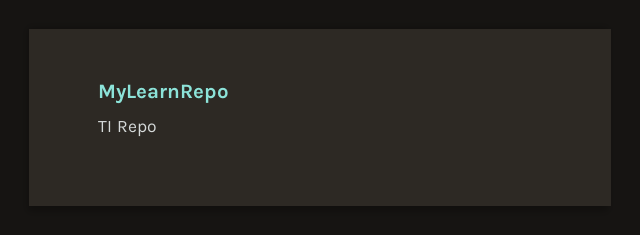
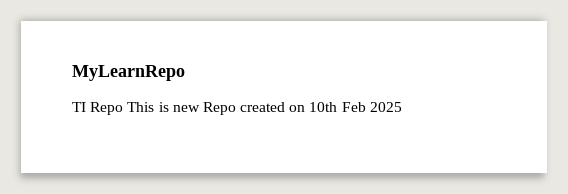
- TI Repo
+ TI Repo This is new Repo created on 10th Feb 2025

